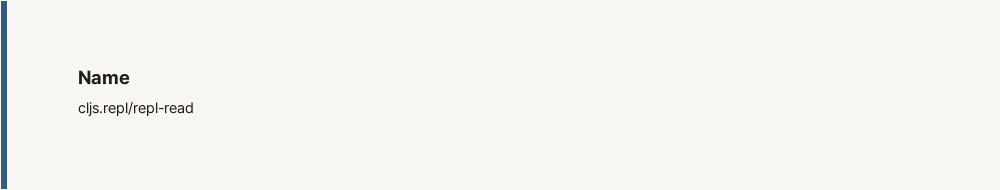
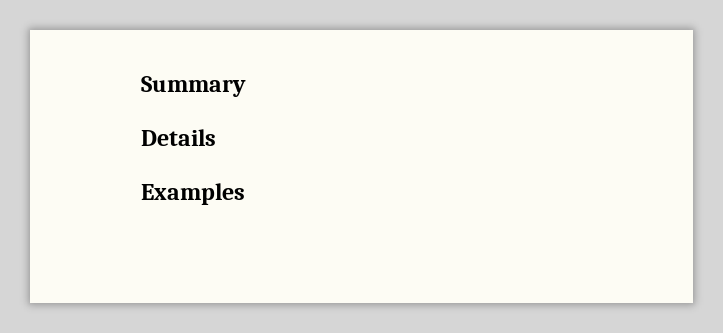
- Name
- cljs.repl/repl-read
+ Summary
+ Details
+ Examples

